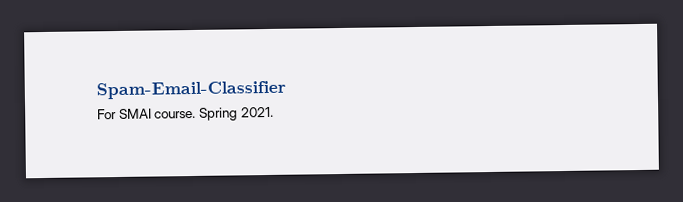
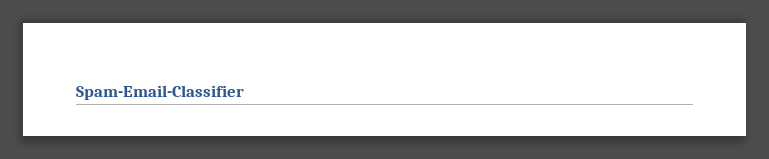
- For SMAI course. Spring 2021.

